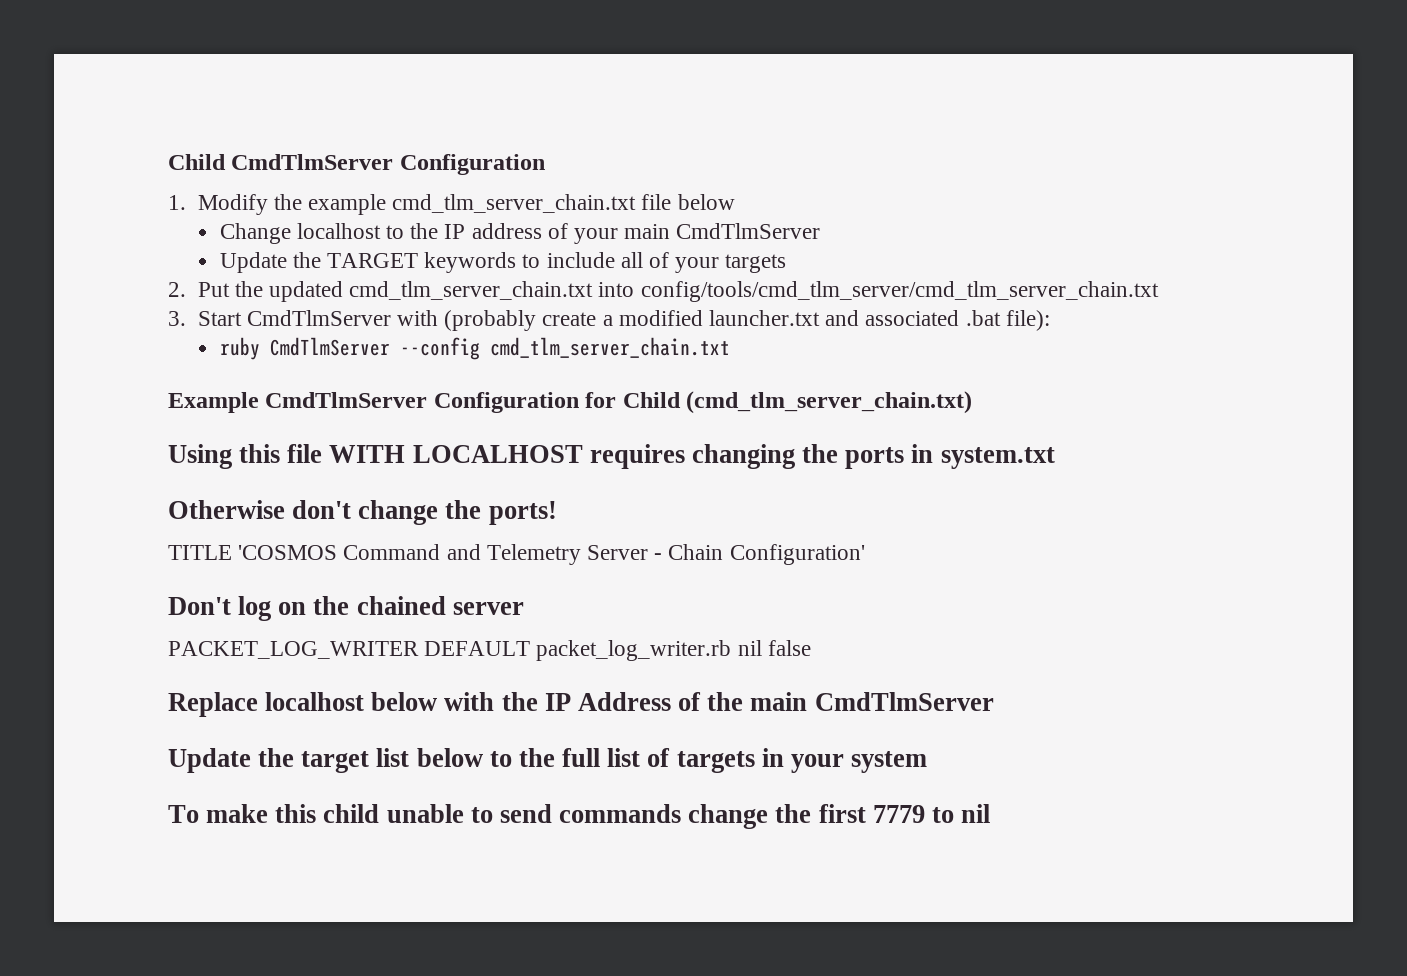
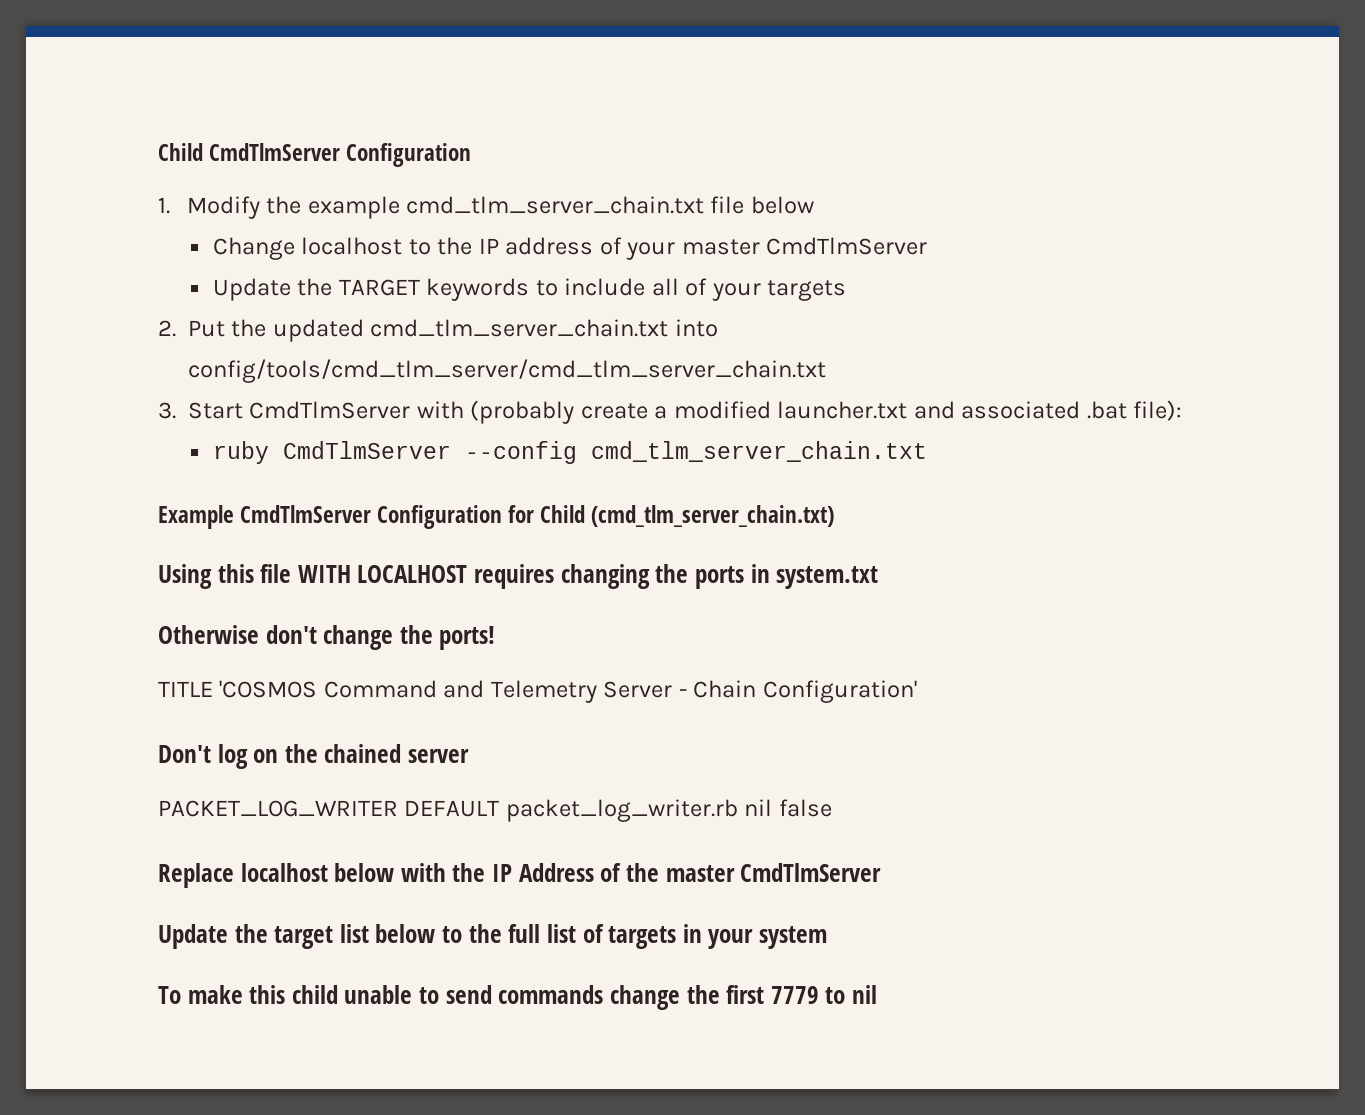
- Change localhost to the IP address of your main CmdTlmServer
+ Change localhost to the IP address of your master CmdTlmServer
- Replace localhost below with the IP Address of the main CmdTlmServer
+ Replace localhost below with the IP Address of the master CmdTlmServer

